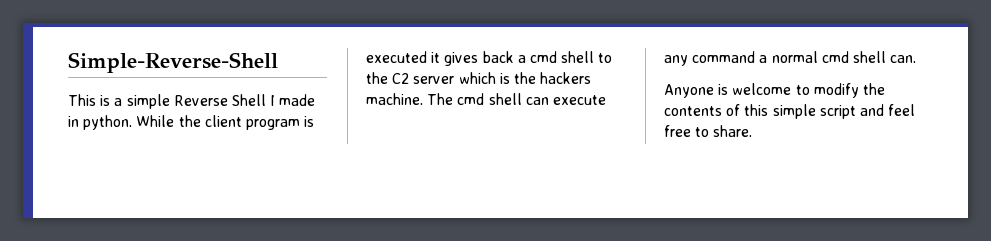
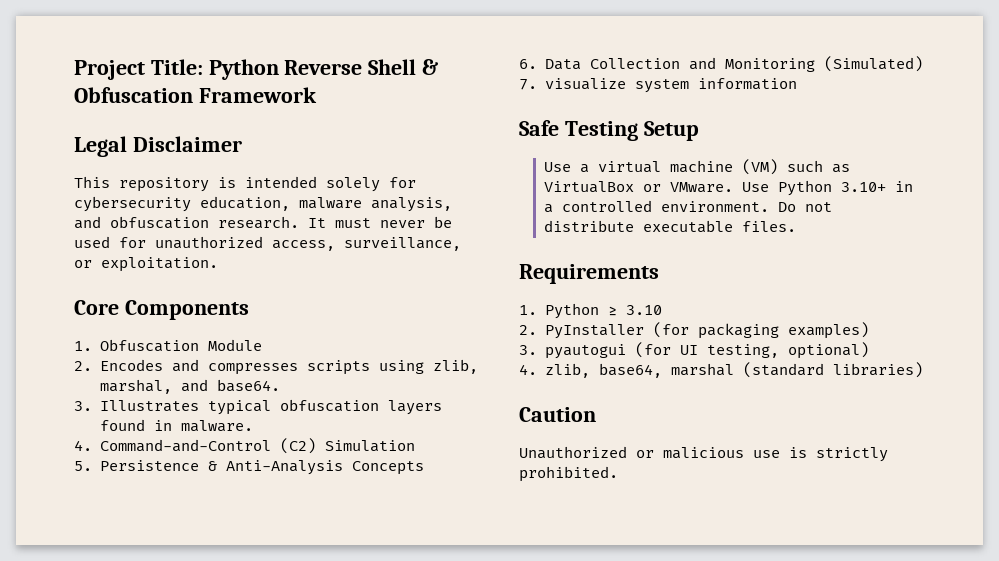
- Simple-Reverse-Shell
- This is a simple Reverse Shell I made in python. While the client program is executed it gives back a cmd shell to the C2 server which is the hackers machine. The cmd shell can execute any command a normal cmd shell can.
- Anyone is welcome to modify the contents of this simple script and feel free to share.
+ Project Title: Python Reverse Shell & Obfuscation Framework
+ Legal Disclaimer
+ This repository is intended solely for cybersecurity education, malware analysis, and obfuscation research. It must never be used for unauthorized access, surveillance, or exploitation.
+ Core Components
+ 1. Obfuscation Module
+ 2. Encodes and compresses scripts using zlib, marshal, and base64.
+ 3. Illustrates typical obfuscation layers found in malware.
+ 4. Command-and-Control (C2) Simulation
+ 5. Persistence & Anti-Analysis Concepts
+ 6. Data Collection and Monitoring (Simulated)
+ 7. visualize system information
+ Safe Testing Setup
+ Use a virtual machine (VM) such as VirtualBox or VMware. Use Python 3.10+ in a controlled environment. Do not distribute executable files.
+ Requirements
+ 1. Python ≥ 3.10
+ 2. PyInstaller (for packaging examples)
+ 3. pyautogui (for UI testing, optional)
+ 4. zlib, base64, marshal (standard libraries)
+ Caution
+ Unauthorized or malicious use is strictly prohibited.

